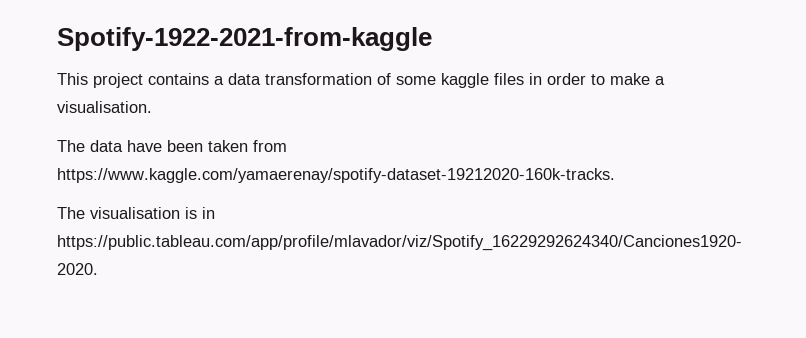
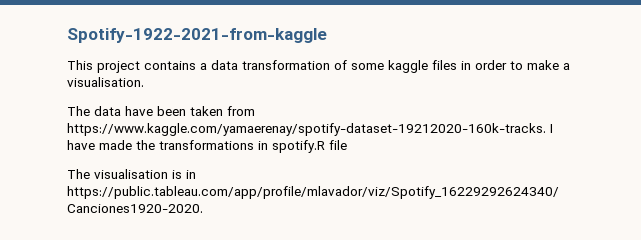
- The data have been taken from https://www.kaggle.com/yamaerenay/spotify-dataset-19212020-160k-tracks.
+ The data have been taken from https://www.kaggle.com/yamaerenay/spotify-dataset-19212020-160k-tracks. I have made the transformations in spotify.R file

